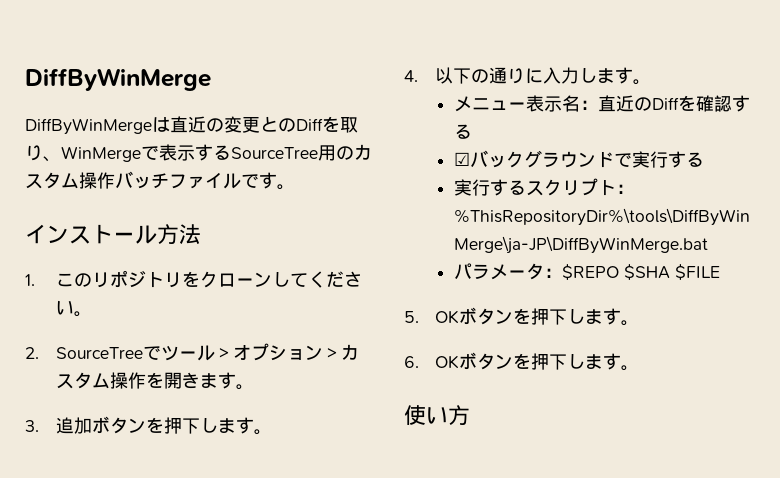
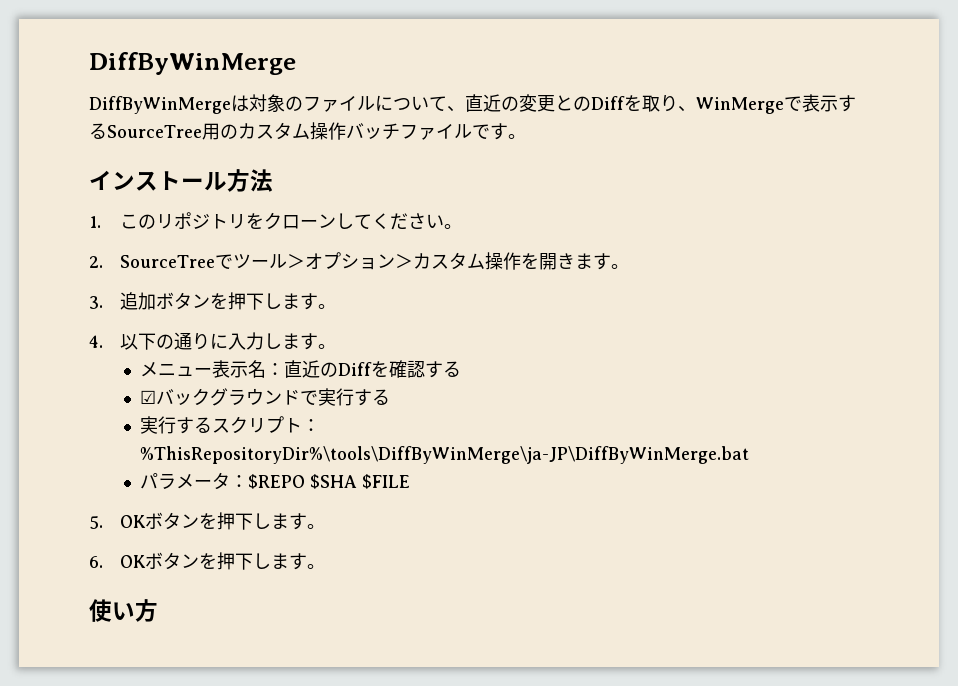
- DiffByWinMergeは直近の変更とのDiffを取り、WinMergeで表示するSourceTree用のカスタム操作バッチファイルです。
+ DiffByWinMergeは対象のファイルについて、直近の変更とのDiffを取り、WinMergeで表示するSourceTree用のカスタム操作バッチファイルです。

